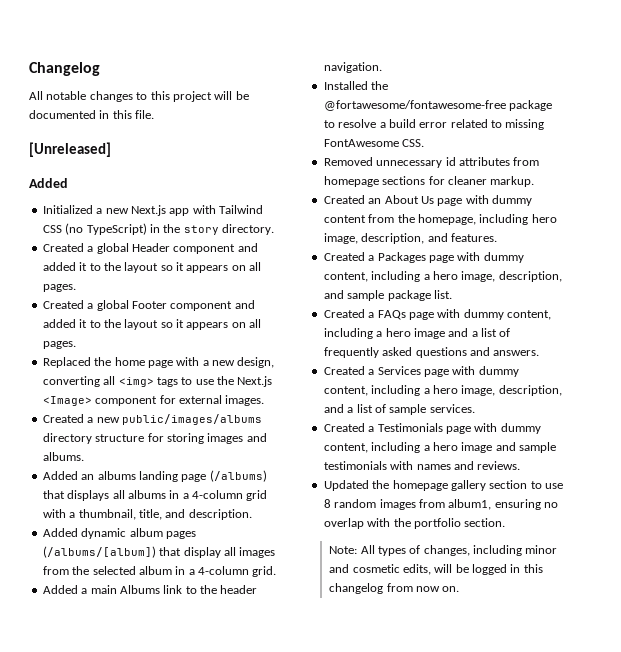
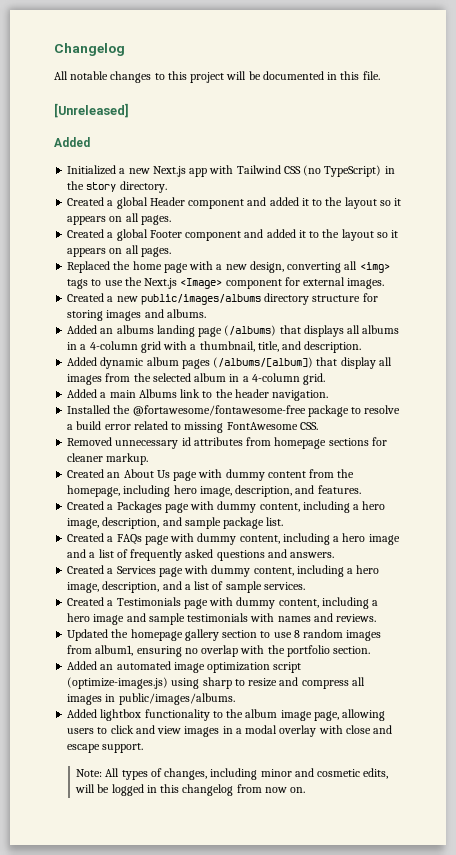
+ Added an automated image optimization script (optimize-images.js) using sharp to resize and compress all images in public/images/albums.
+ Added lightbox functionality to the album image page, allowing users to click and view images in a modal overlay with close and escape support.

